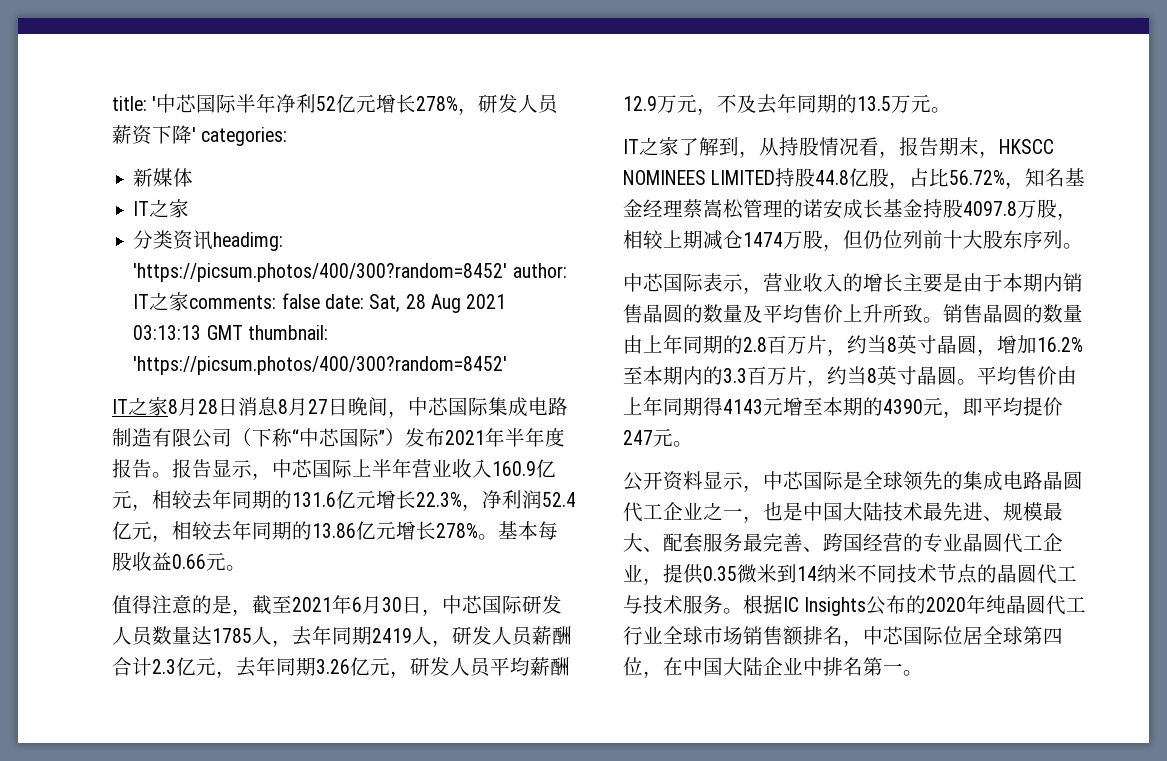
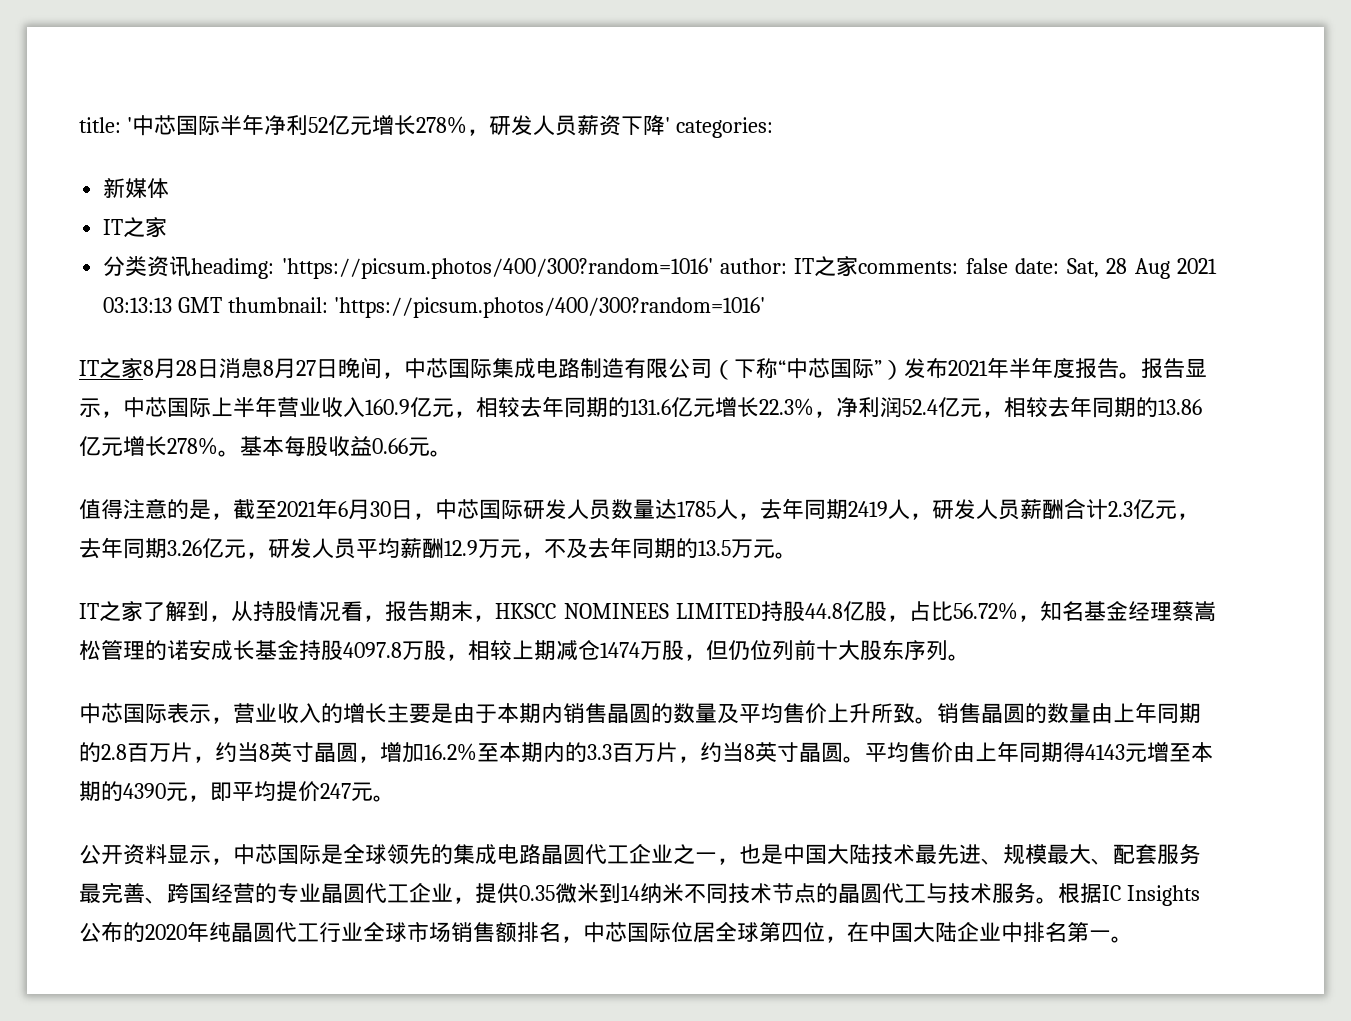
- 分类资讯headimg: 'https://picsum.photos/400/300?random=8452' author: IT之家comments: false date: Sat, 28 Aug 2021 03:13:13 GMT thumbnail: 'https://picsum.photos/400/300?random=8452'
+ 分类资讯headimg: 'https://picsum.photos/400/300?random=1016' author: IT之家comments: false date: Sat, 28 Aug 2021 03:13:13 GMT thumbnail: 'https://picsum.photos/400/300?random=1016'

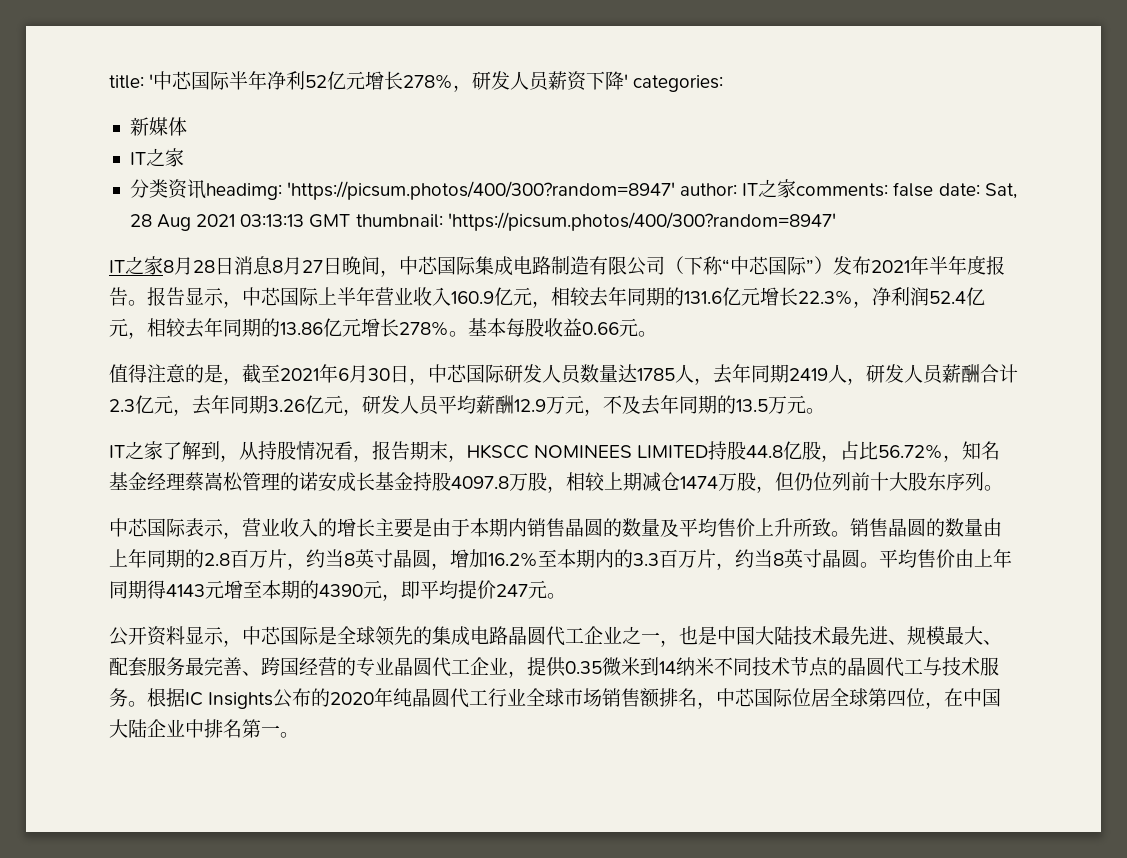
- 分类资讯headimg: 'https://picsum.photos/400/300?random=1016' author: IT之家comments: false date: Sat, 28 Aug 2021 03:13:13 GMT thumbnail: 'https://picsum.photos/400/300?random=1016'
+ 分类资讯headimg: 'https://picsum.photos/400/300?random=8947' author: IT之家comments: false date: Sat, 28 Aug 2021 03:13:13 GMT thumbnail: 'https://picsum.photos/400/300?random=8947'

